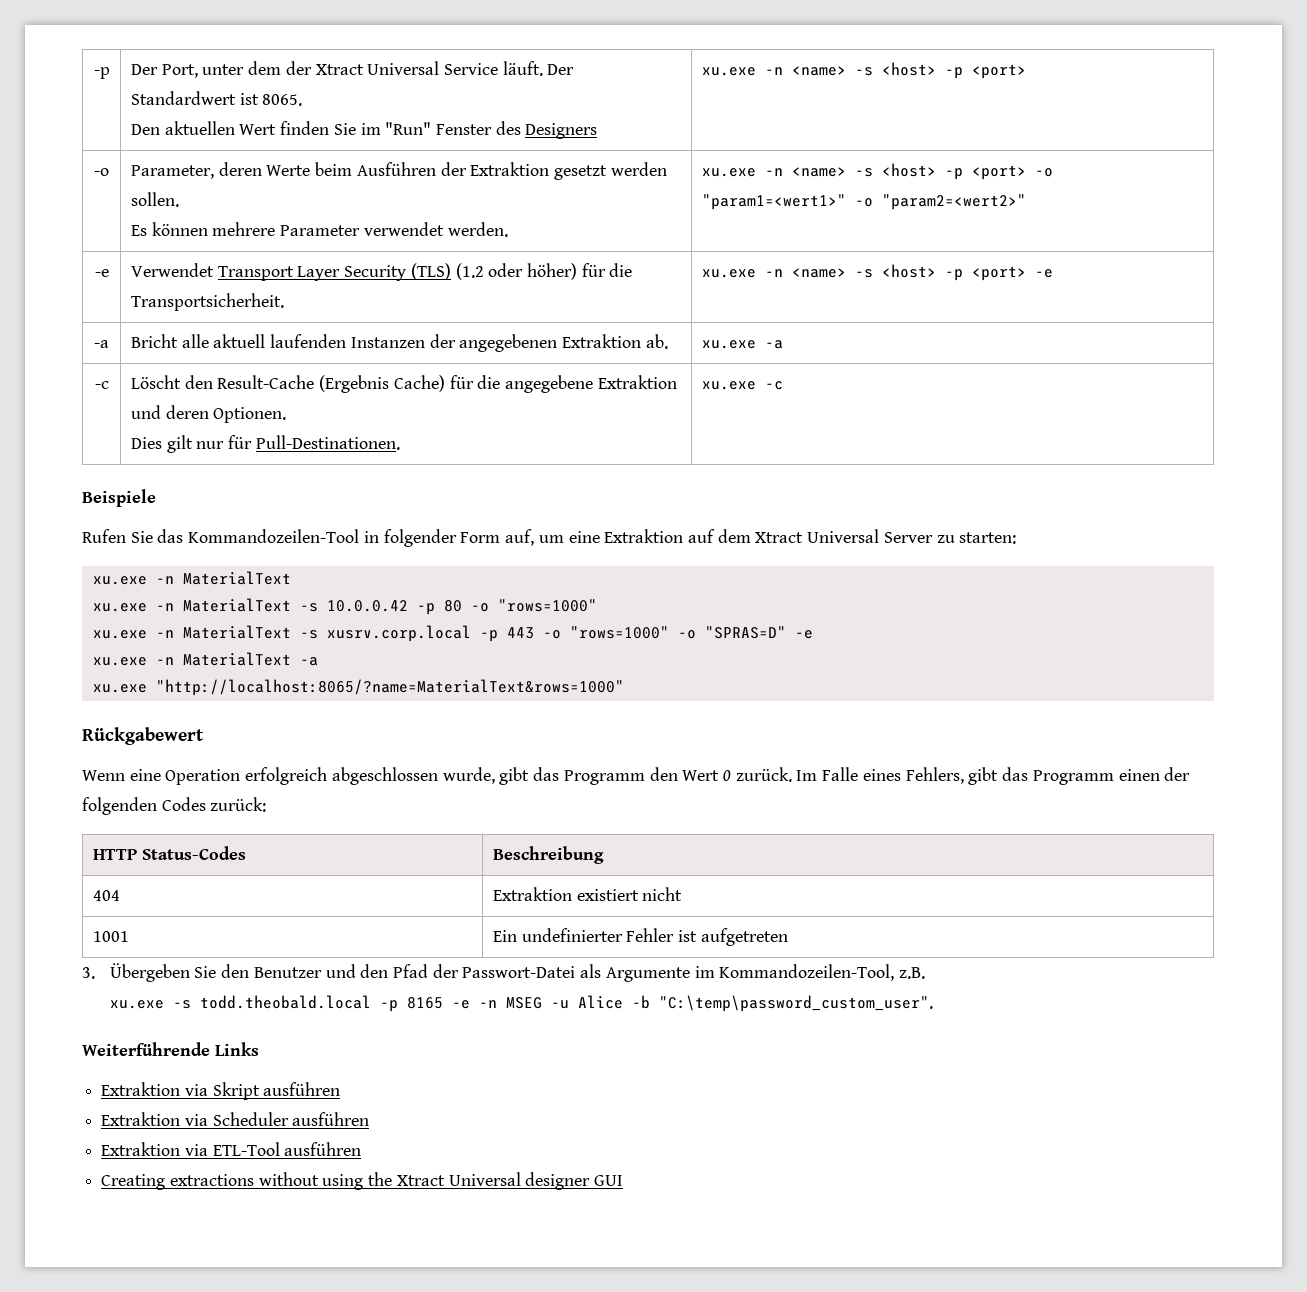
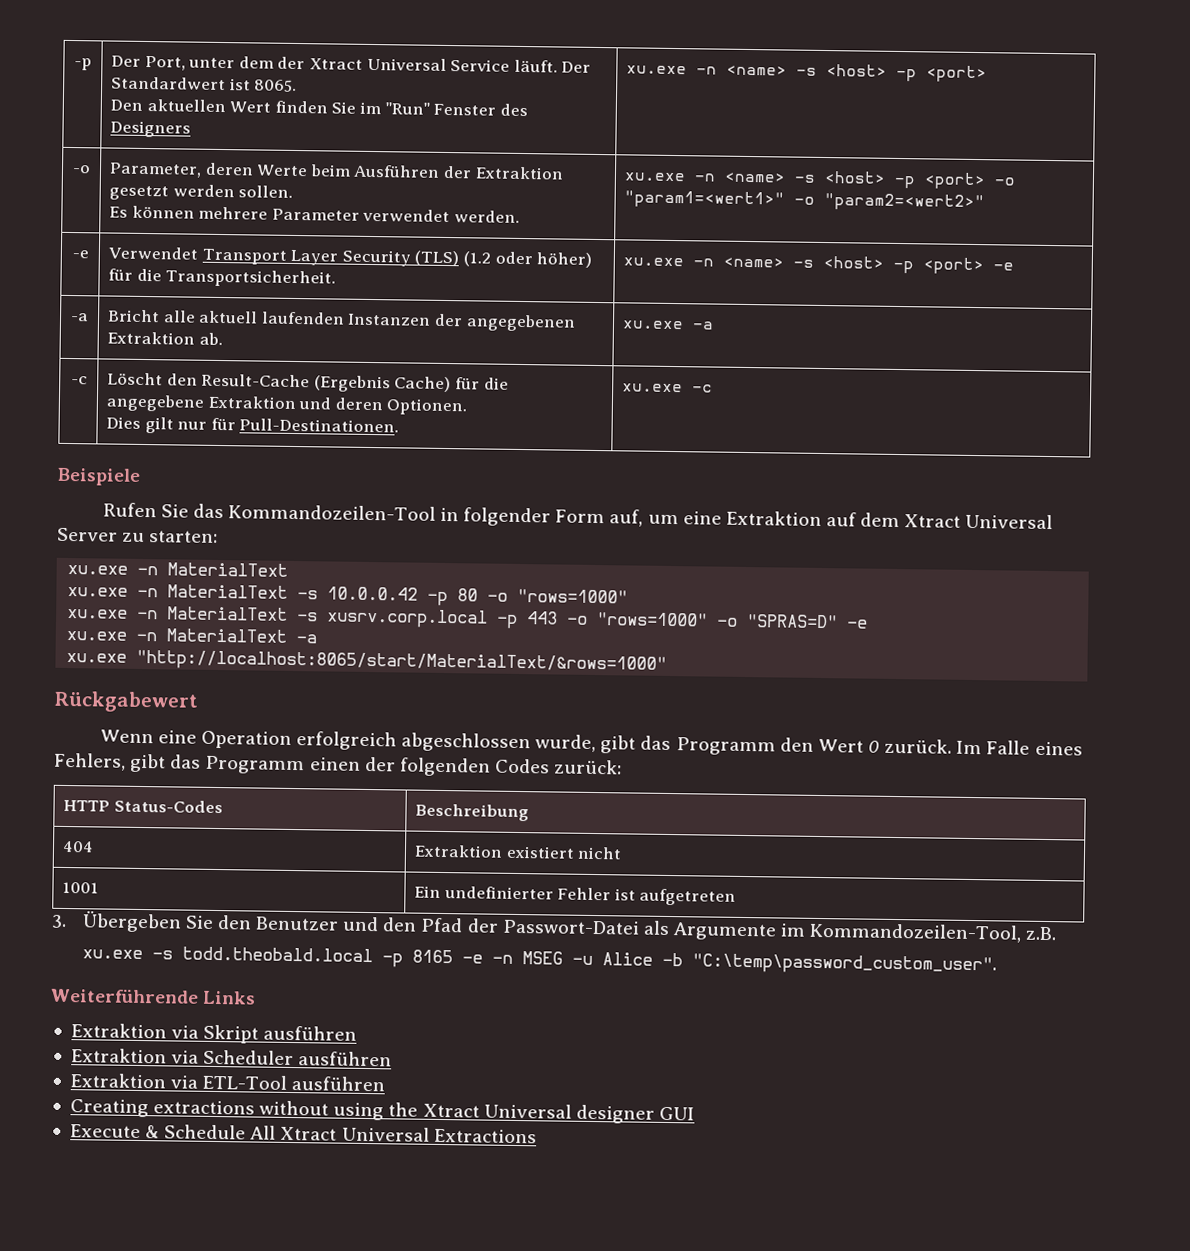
- xu.exe "http://localhost:8065/?name=MaterialText&rows=1000"
+ xu.exe "http://localhost:8065/start/MaterialText/&rows=1000"
+ Execute & Schedule All Xtract Universal Extractions

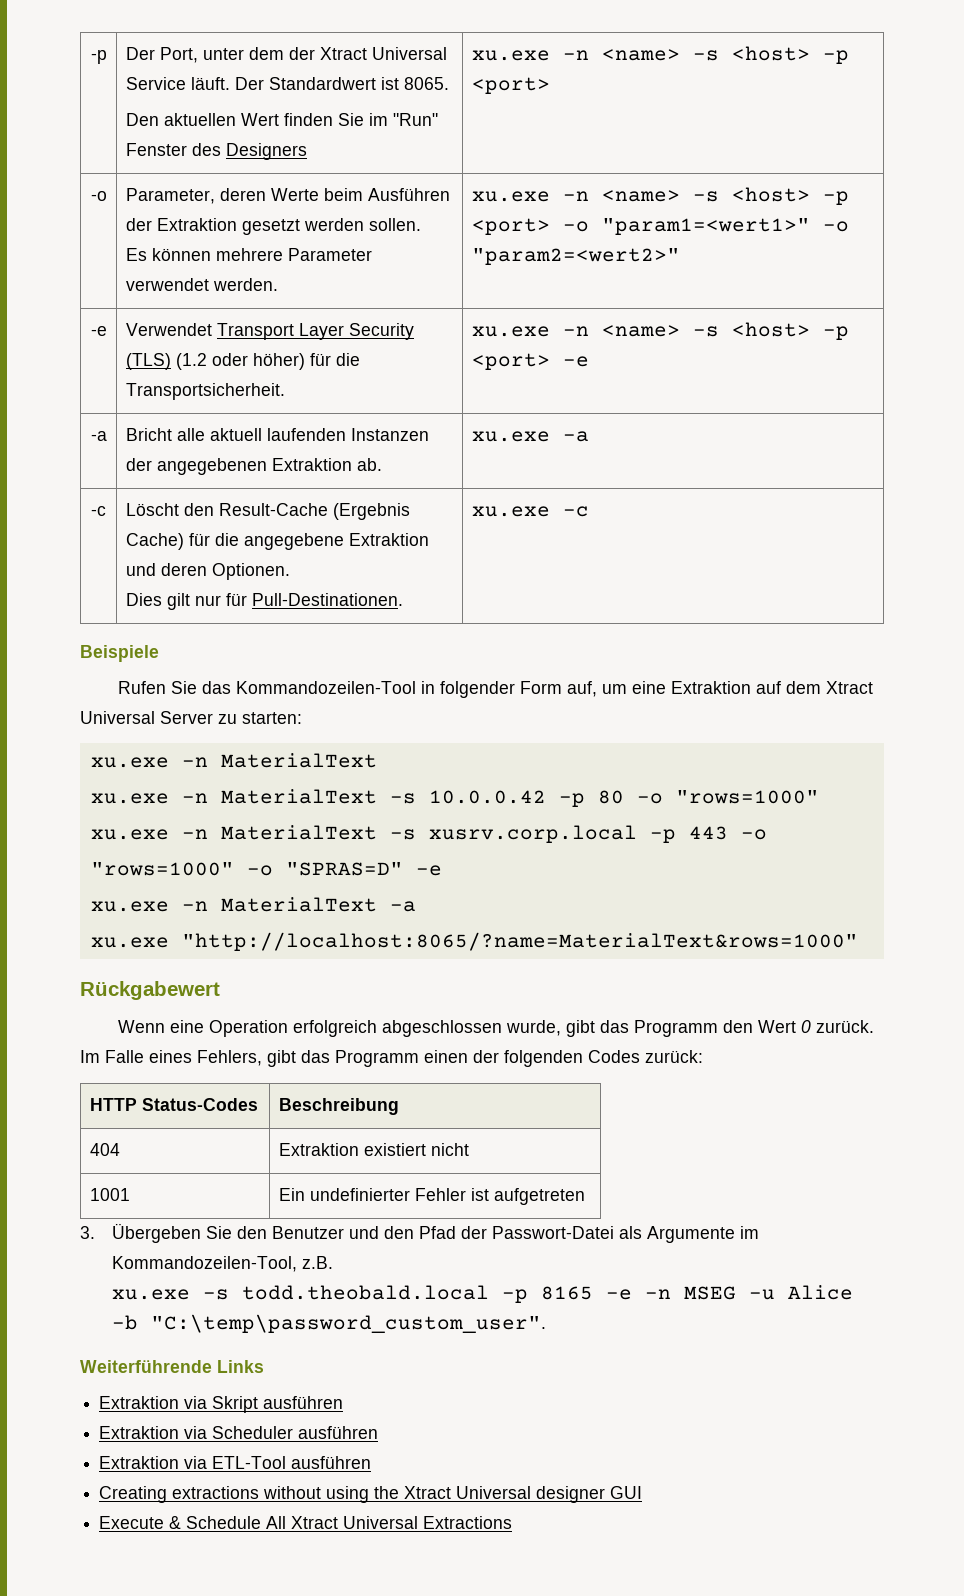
- xu.exe "http://localhost:8065/start/MaterialText/&rows=1000"
+ xu.exe "http://localhost:8065/?name=MaterialText&rows=1000"

